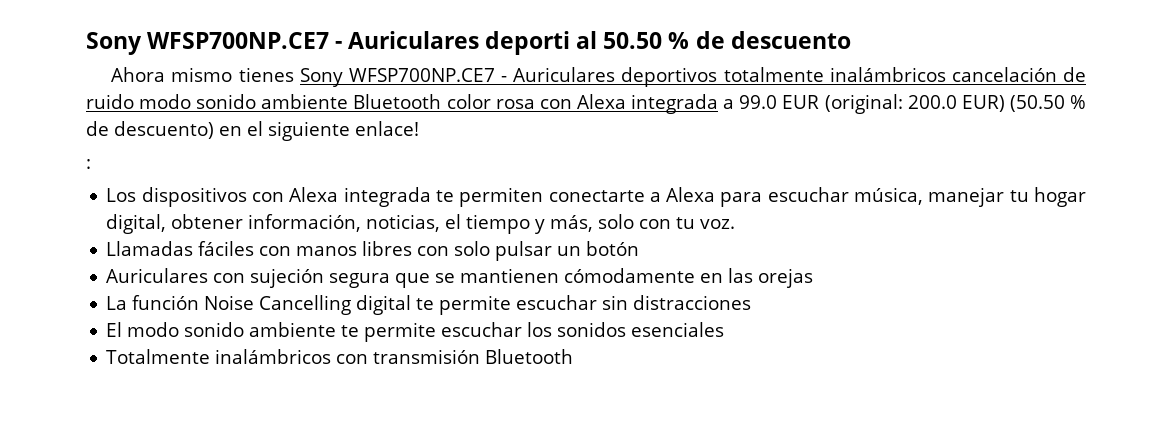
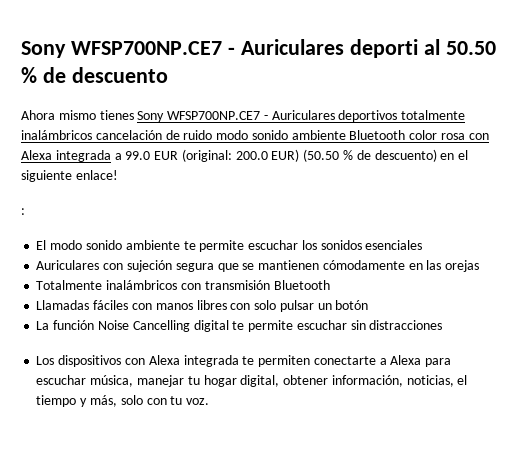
+ El modo sonido ambiente te permite escuchar los sonidos esenciales
+ Auriculares con sujeción segura que se mantienen cómodamente en las orejas
+ Totalmente inalámbricos con transmisión Bluetooth
+ Llamadas fáciles con manos libres con solo pulsar un botón
+ La función Noise Cancelling digital te permite escuchar sin distracciones
- Llamadas fáciles con manos libres con solo pulsar un botón
- Auriculares con sujeción segura que se mantienen cómodamente en las orejas
- La función Noise Cancelling digital te permite escuchar sin distracciones
- El modo sonido ambiente te permite escuchar los sonidos esenciales
- Totalmente inalámbricos con transmisión Bluetooth

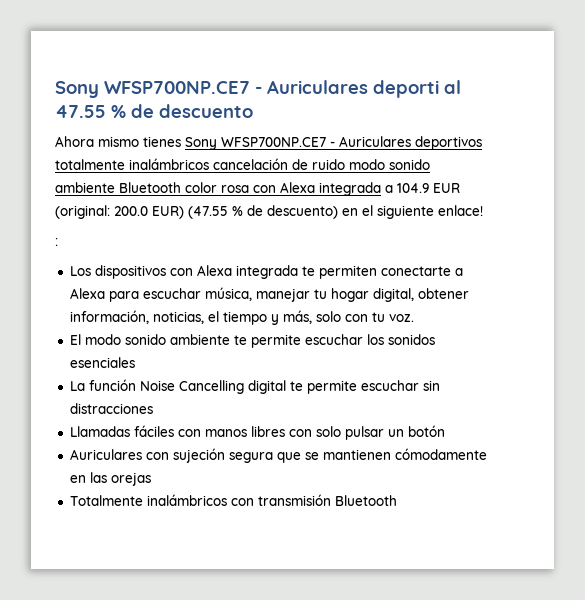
- Sony WFSP700NP.CE7 - Auriculares deporti al 50.50 % de descuento
+ Sony WFSP700NP.CE7 - Auriculares deporti al 47.55 % de descuento
- Ahora mismo tienes Sony WFSP700NP.CE7 - Auriculares deportivos totalmente inalámbricos cancelación de ruido modo sonido ambiente Bluetooth color rosa con Alexa integrada a 99.0 EUR (original: 200.0 EUR) (50.50 % de descuento) en el siguiente enlace!
+ Ahora mismo tienes Sony WFSP700NP.CE7 - Auriculares deportivos totalmente inalámbricos cancelación de ruido modo sonido ambiente Bluetooth color rosa con Alexa integrada a 104.9 EUR (original: 200.0 EUR) (47.55 % de descuento) en el siguiente enlace!
- El modo sonido ambiente te permite escuchar los sonidos esenciales
- Auriculares con sujeción segura que se mantienen cómodamente en las orejas
- Totalmente inalámbricos con transmisión Bluetooth
- Llamadas fáciles con manos libres con solo pulsar un botón
- La función Noise Cancelling digital te permite escuchar sin distracciones
+ El modo sonido ambiente te permite escuchar los sonidos esenciales
+ La función Noise Cancelling digital te permite escuchar sin distracciones
+ Llamadas fáciles con manos libres con solo pulsar un botón
+ Auriculares con sujeción segura que se mantienen cómodamente en las orejas
+ Totalmente inalámbricos con transmisión Bluetooth

